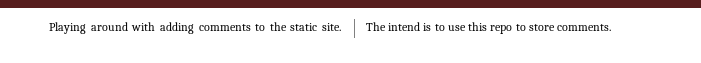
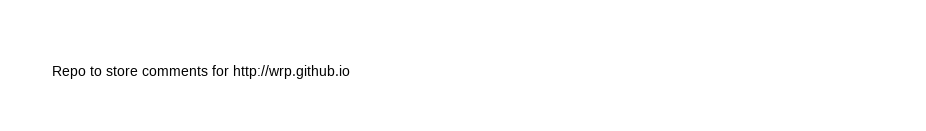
- Playing around with adding comments to the static site. The intend is to use this repo to store comments.
+ Repo to store comments for http://wrp.github.io

